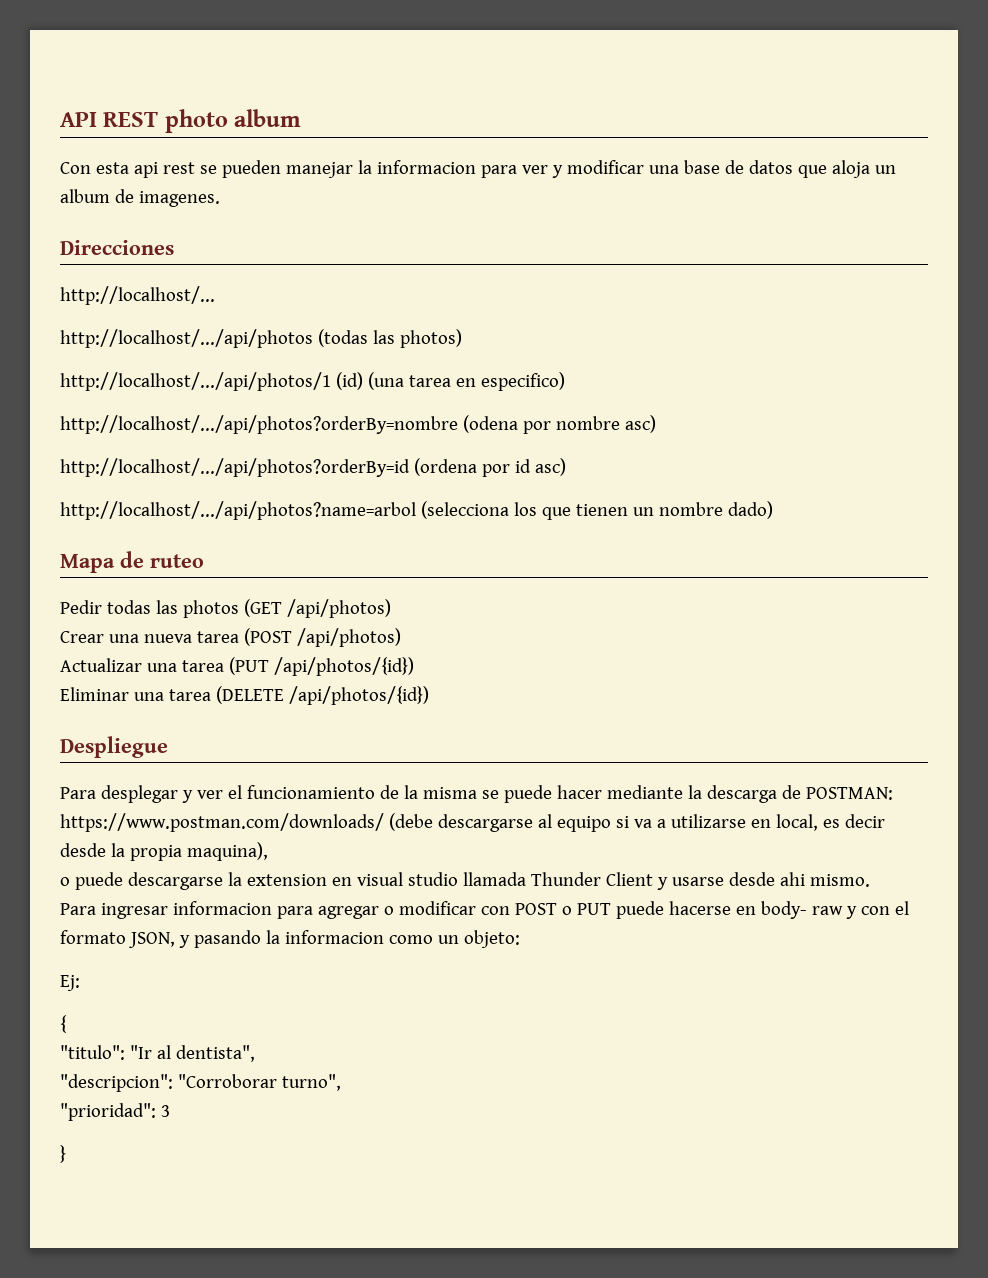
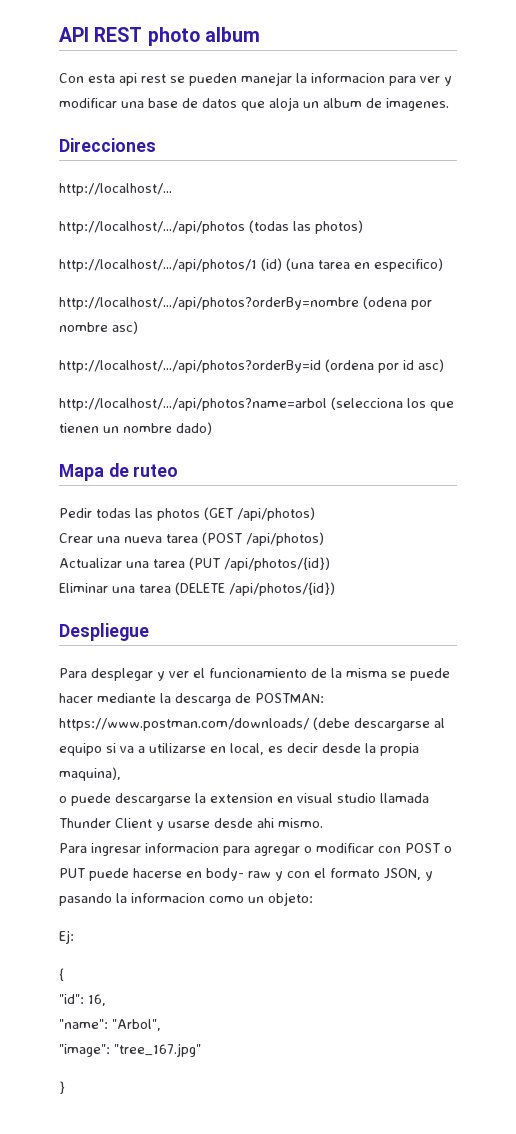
- "titulo": "Ir al dentista",
- "descripcion": "Corroborar turno",
- "prioridad": 3
+ "id": 16,
+ "name": "Arbol",
+ "image": "tree_167.jpg"

